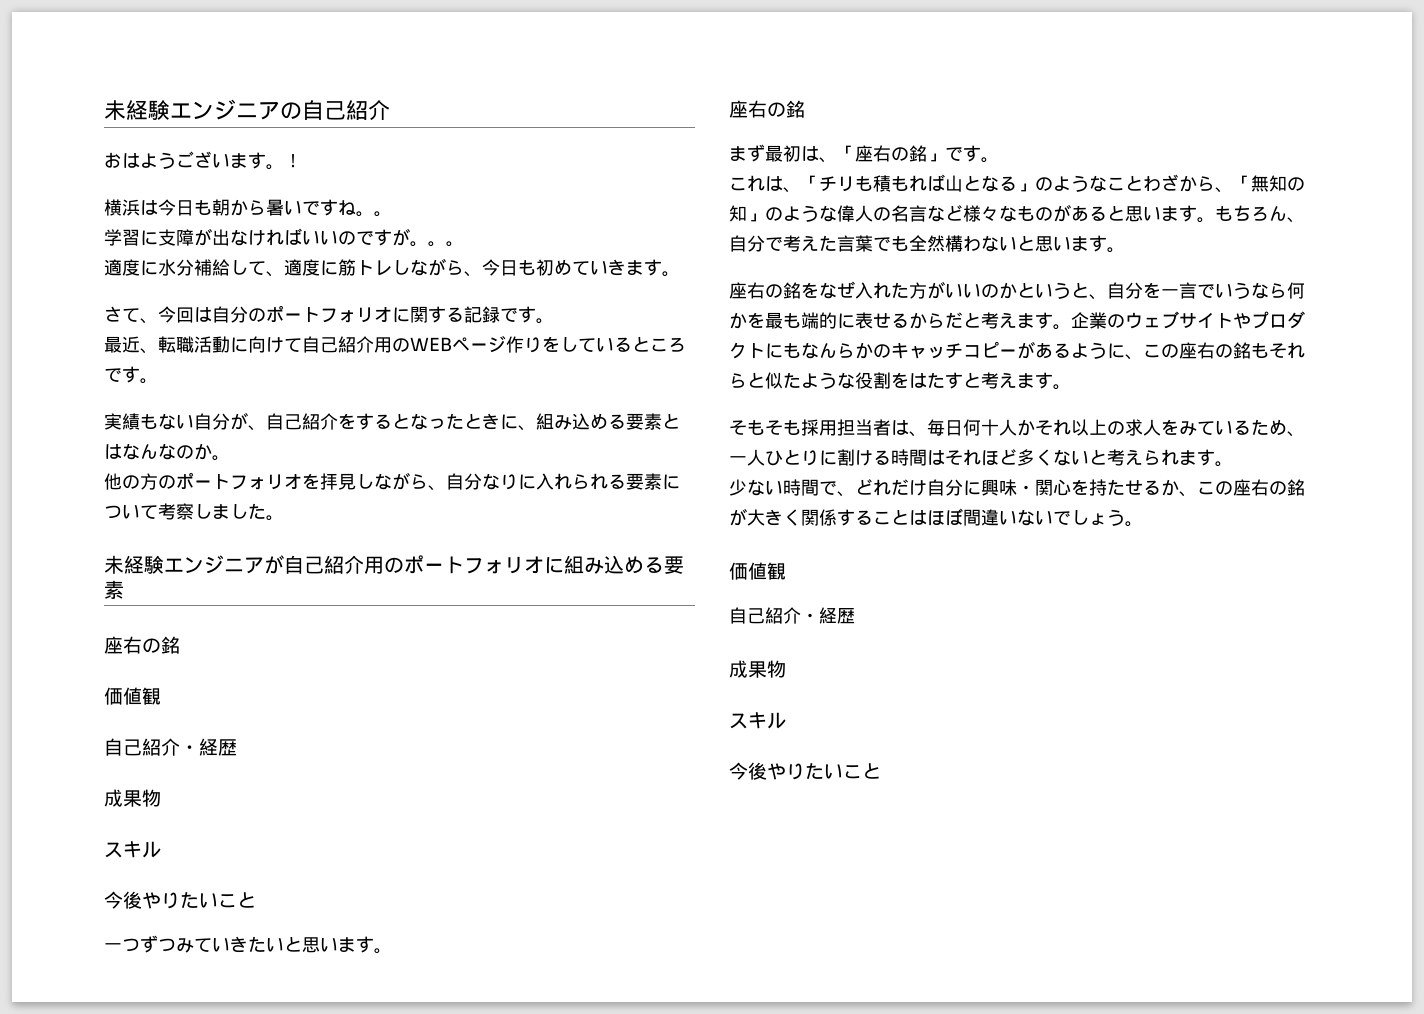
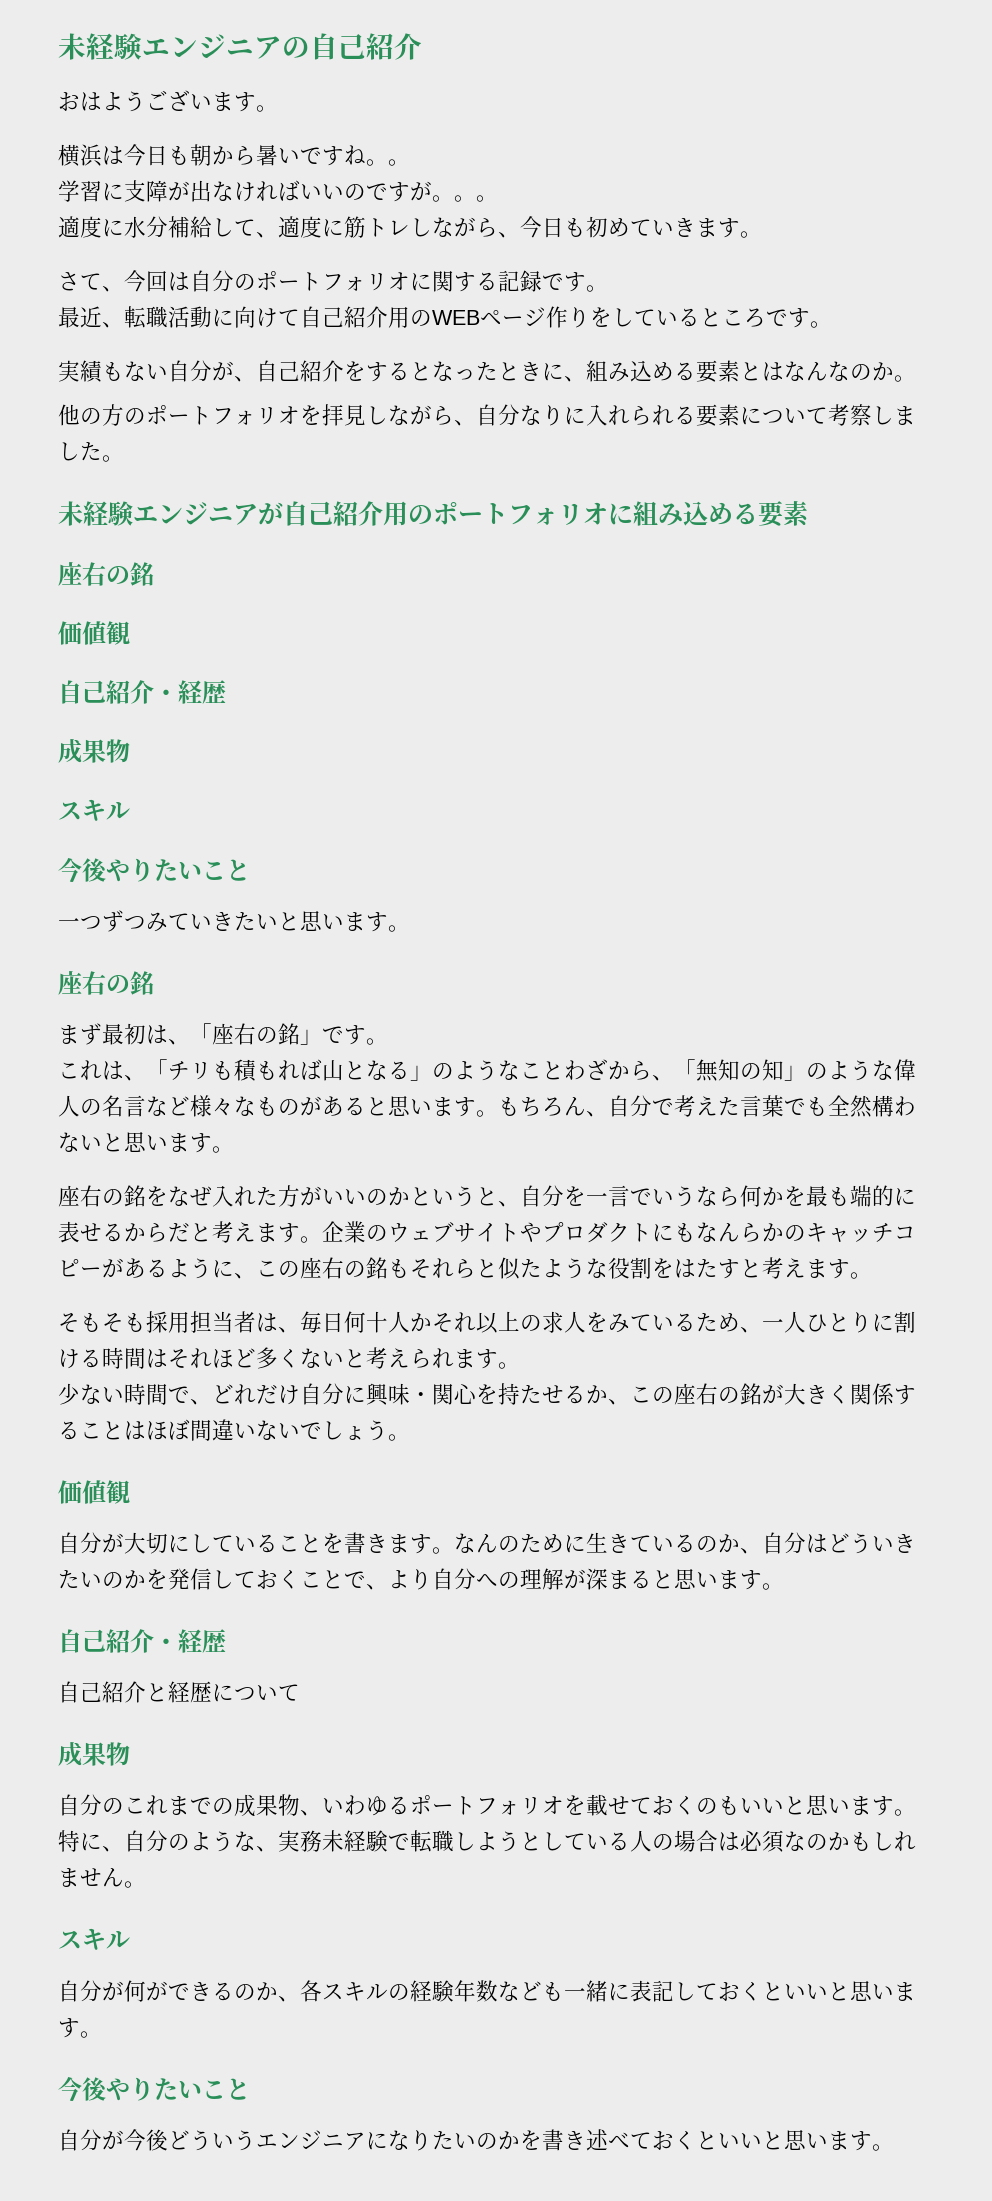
- ！
  少ない時間で、どれだけ自分に興味・関心を持たせるか、この座右の銘が大きく関係することはほぼ間違いないでしょう。
  価値観
+ 自分が大切にしていることを書きます。なんのために生きているのか、自分はどういきたいのかを発信しておくことで、より自分への理解が深まると思います。
  自己紹介・経歴
+ 自己紹介と経歴について
  成果物
+ 自分のこれまでの成果物、いわゆるポートフォリオを載せておくのもいいと思います。特に、自分のような、実務未経験で転職しようとしている人の場合は必須なのかもしれません。
  スキル
+ 自分が何ができるのか、各スキルの経験年数なども一緒に表記しておくといいと思います。
  今後やりたいこと
+ 自分が今後どういうエンジニアになりたいのかを書き述べておくといいと思います。

